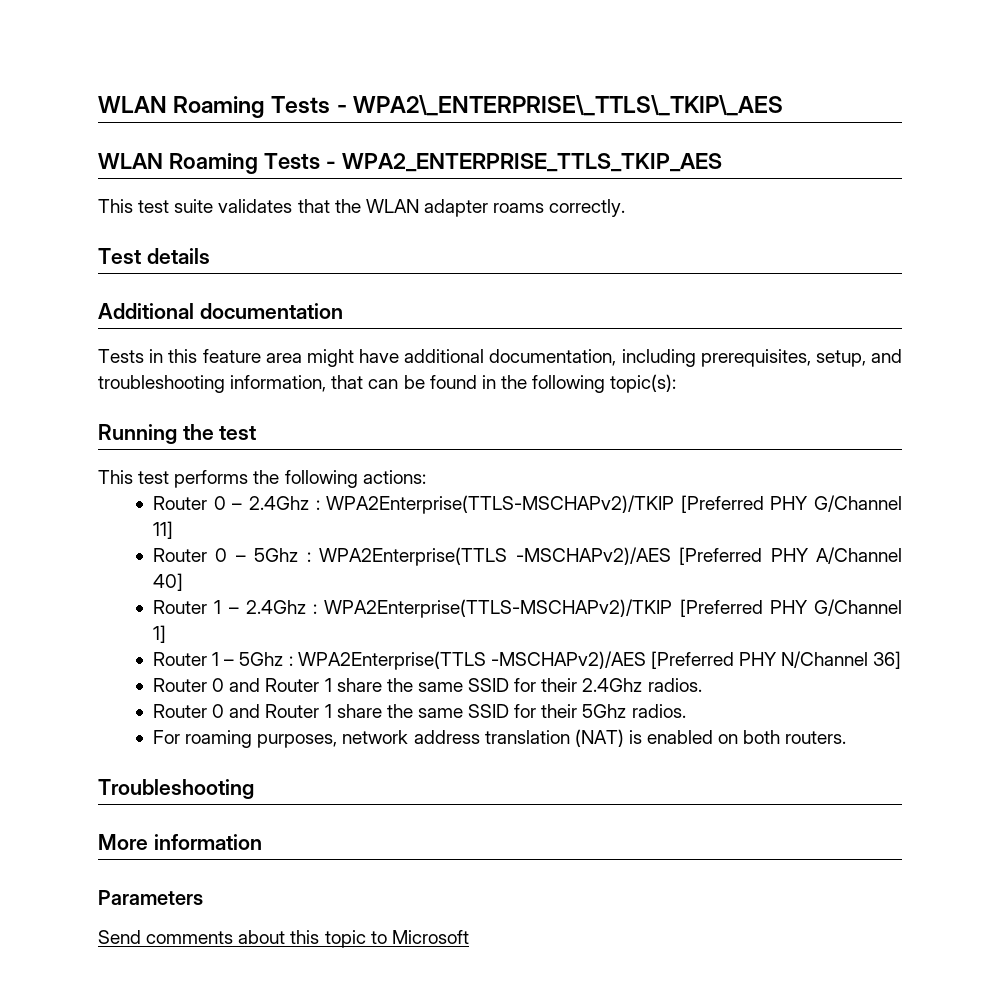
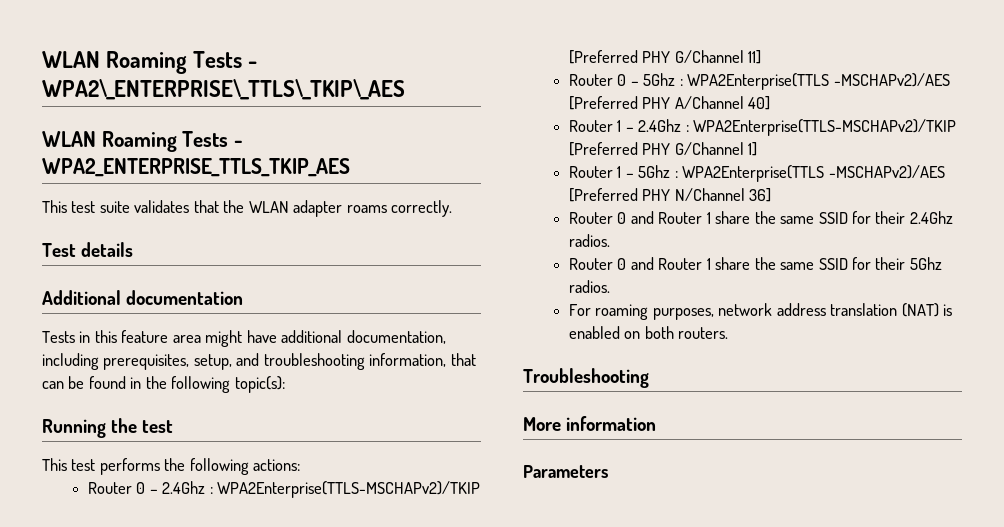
- Send comments about this topic to Microsoft

